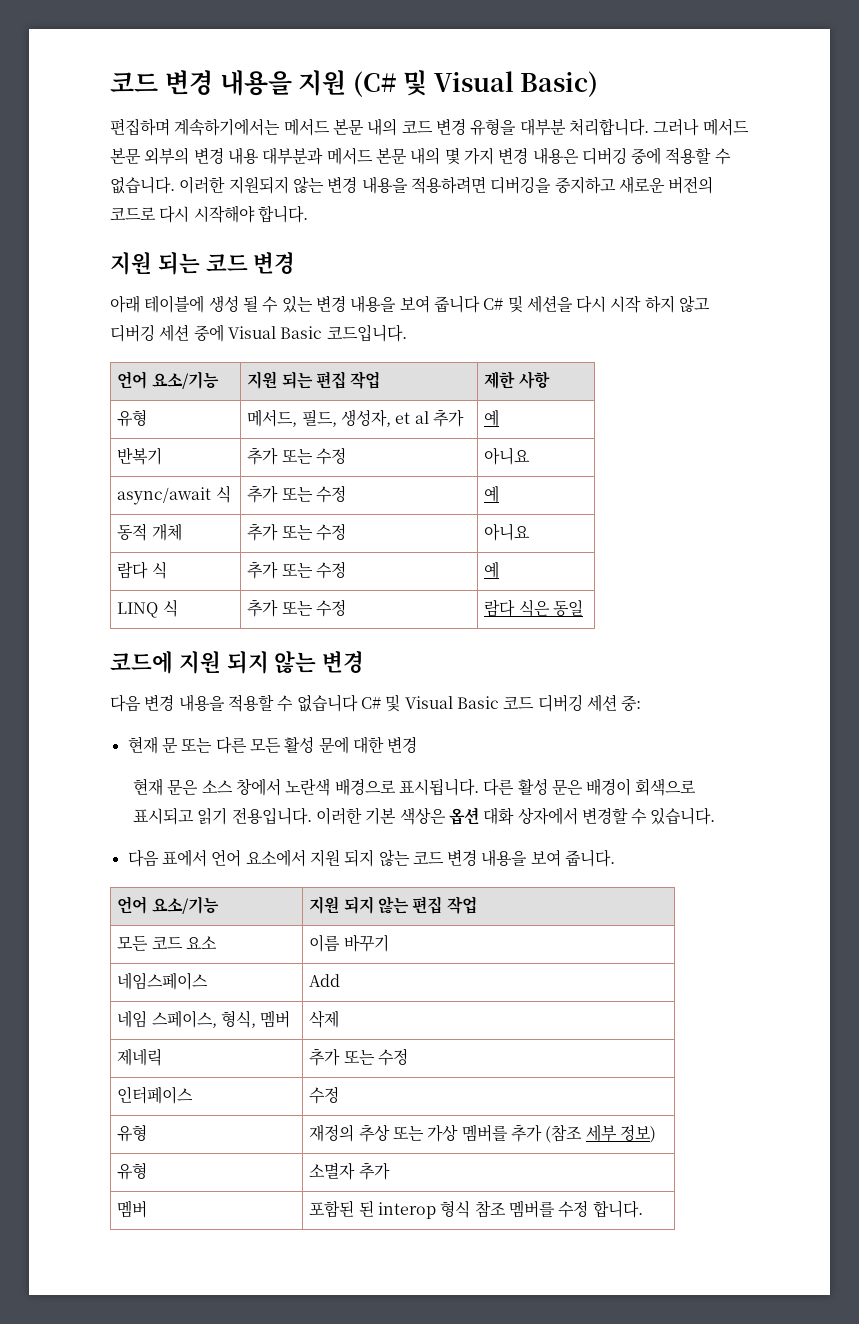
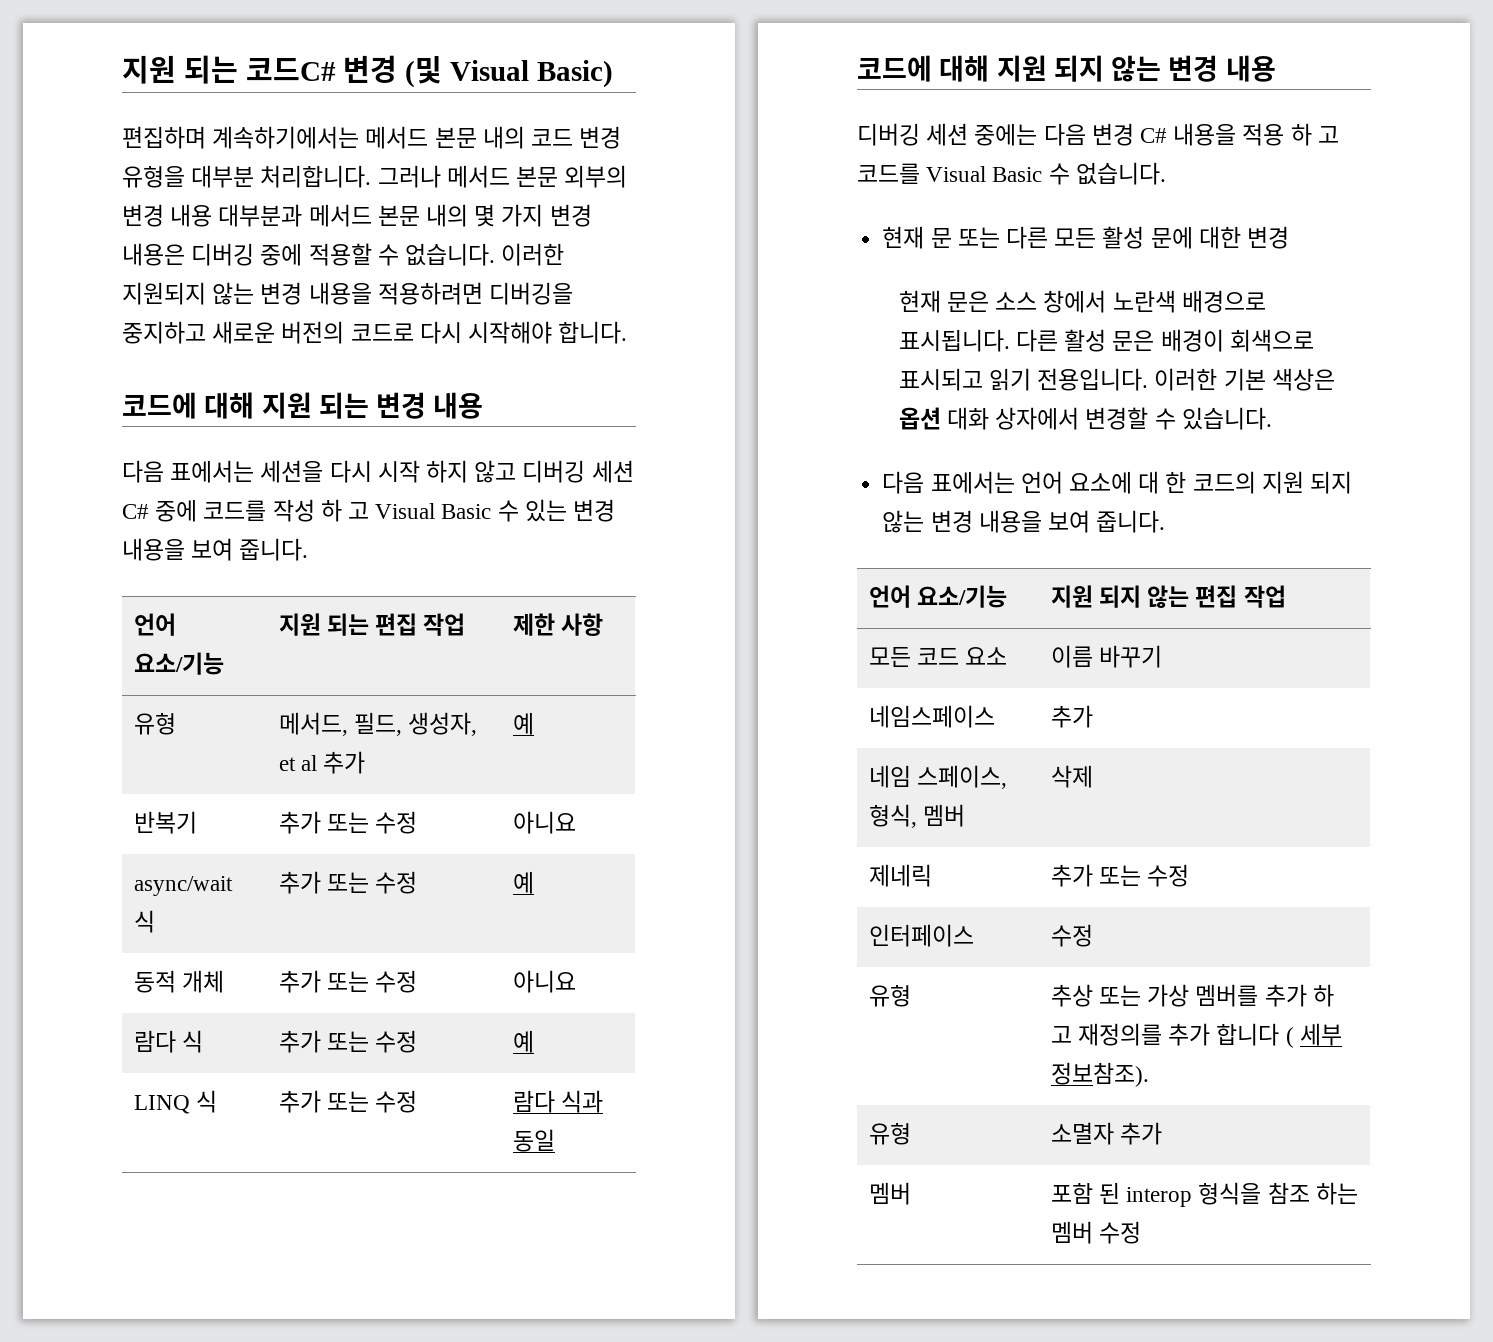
- 코드 변경 내용을 지원 (C# 및 Visual Basic)
+ 지원 되는 코드C# 변경 (및 Visual Basic)
- 지원 되는 코드 변경
- 아래 테이블에 생성 될 수 있는 변경 내용을 보여 줍니다 C# 및 세션을 다시 시작 하지 않고 디버깅 세션 중에 Visual Basic 코드입니다.
+ 코드에 대해 지원 되는 변경 내용
+ 다음 표에서는 세션을 다시 시작 하지 않고 디버깅 세션 C# 중에 코드를 작성 하 고 Visual Basic 수 있는 변경 내용을 보여 줍니다.
- async/await 식 | 추가 또는 수정 | 예
+ async/wait 식 | 추가 또는 수정 | 예
- LINQ 식 | 추가 또는 수정 | 람다 식은 동일
+ LINQ 식 | 추가 또는 수정 | 람다 식과 동일
- 코드에 지원 되지 않는 변경
- 다음 변경 내용을 적용할 수 없습니다 C# 및 Visual Basic 코드 디버깅 세션 중:
+ 코드에 대해 지원 되지 않는 변경 내용
+ 디버깅 세션 중에는 다음 변경 C# 내용을 적용 하 고 코드를 Visual Basic 수 없습니다.
- 다음 표에서 언어 요소에서 지원 되지 않는 코드 변경 내용을 보여 줍니다.
+ 다음 표에서는 언어 요소에 대 한 코드의 지원 되지 않는 변경 내용을 보여 줍니다.
- 네임스페이스 | Add
+ 네임스페이스 | 추가
- 유형 | 재정의 추상 또는 가상 멤버를 추가 (참조 세부 정보)
+ 유형 | 추상 또는 가상 멤버를 추가 하 고 재정의를 추가 합니다 ( 세부 정보참조).
- 멤버 | 포함된 된 interop 형식 참조 멤버를 수정 합니다.
+ 멤버 | 포함 된 interop 형식을 참조 하는 멤버 수정

